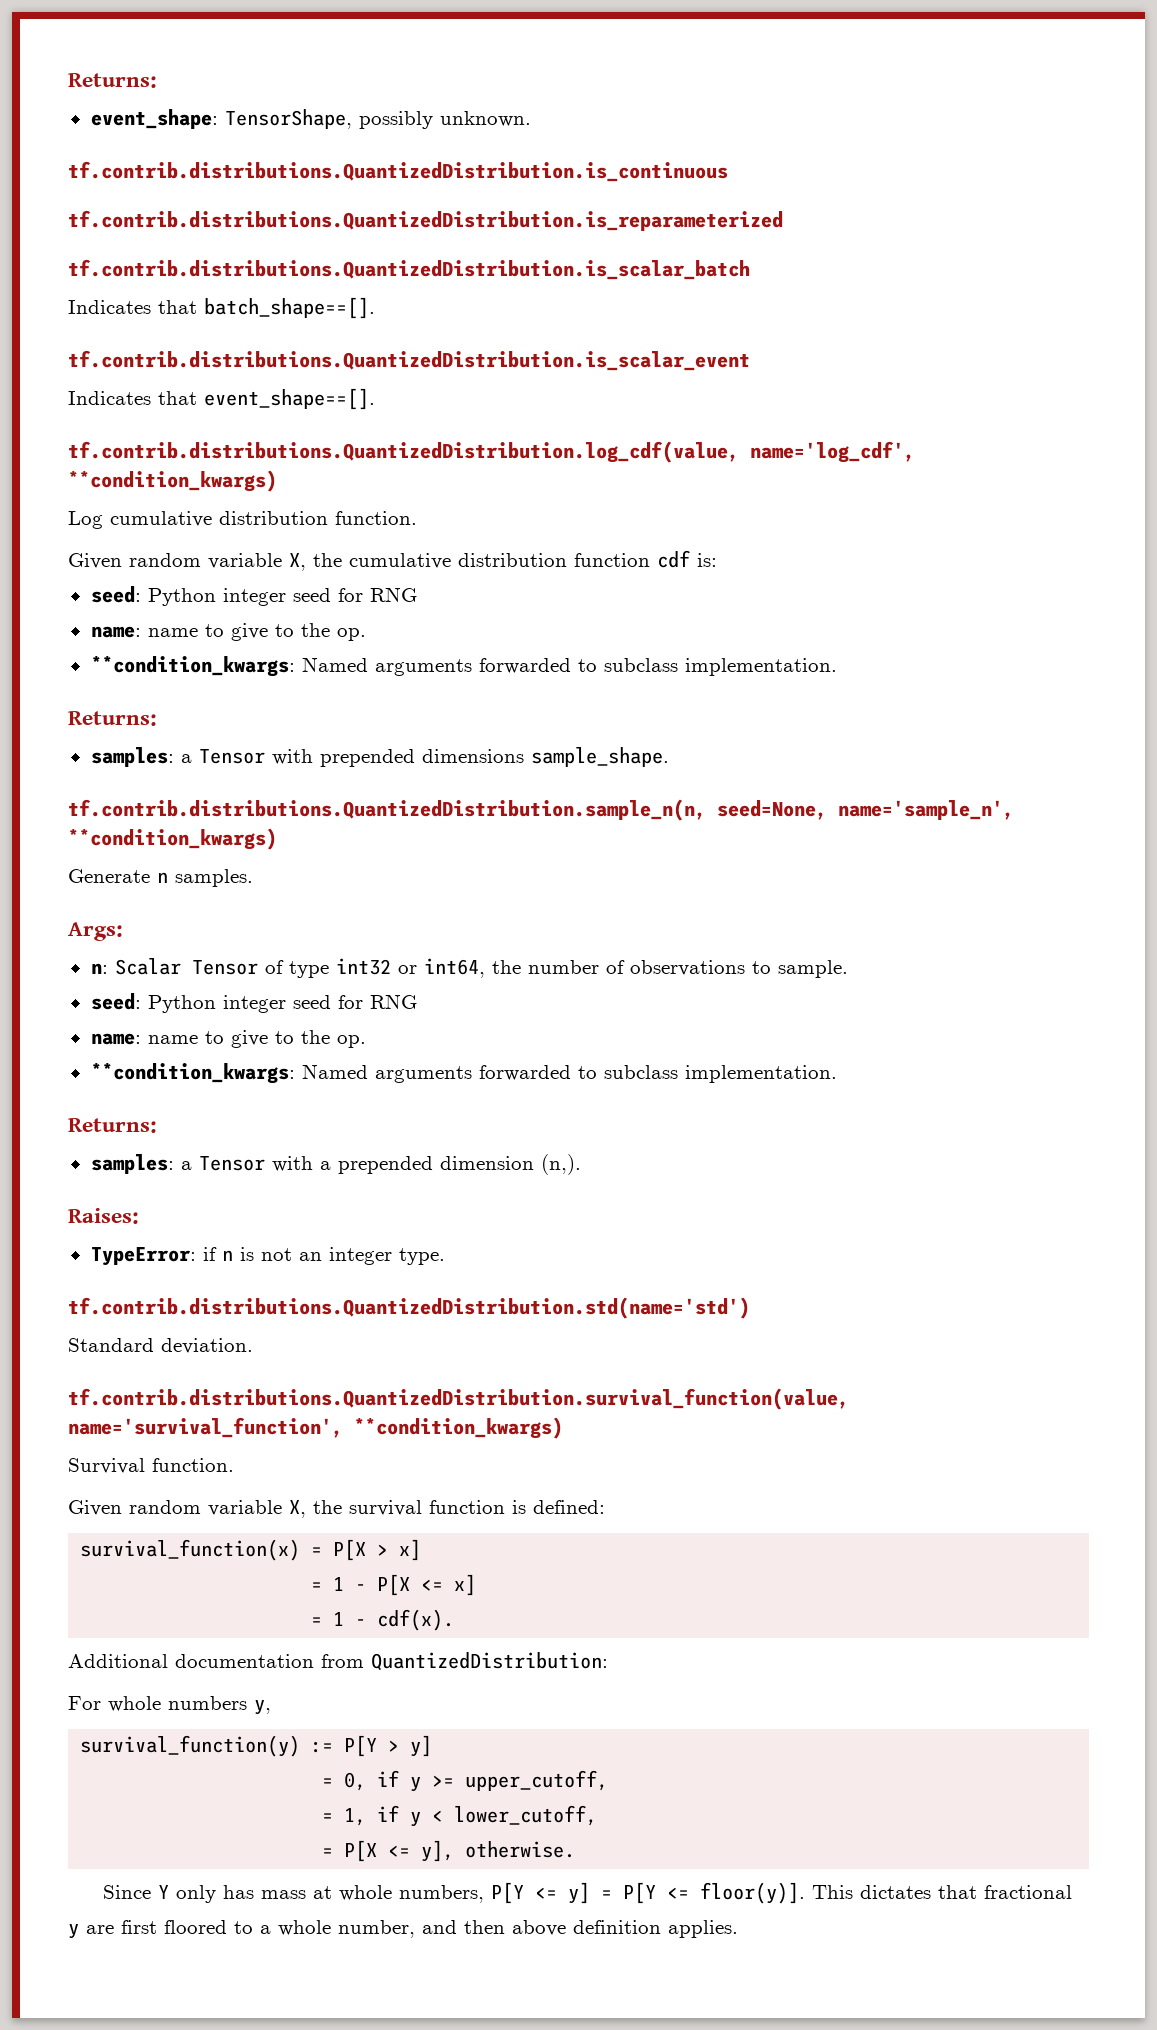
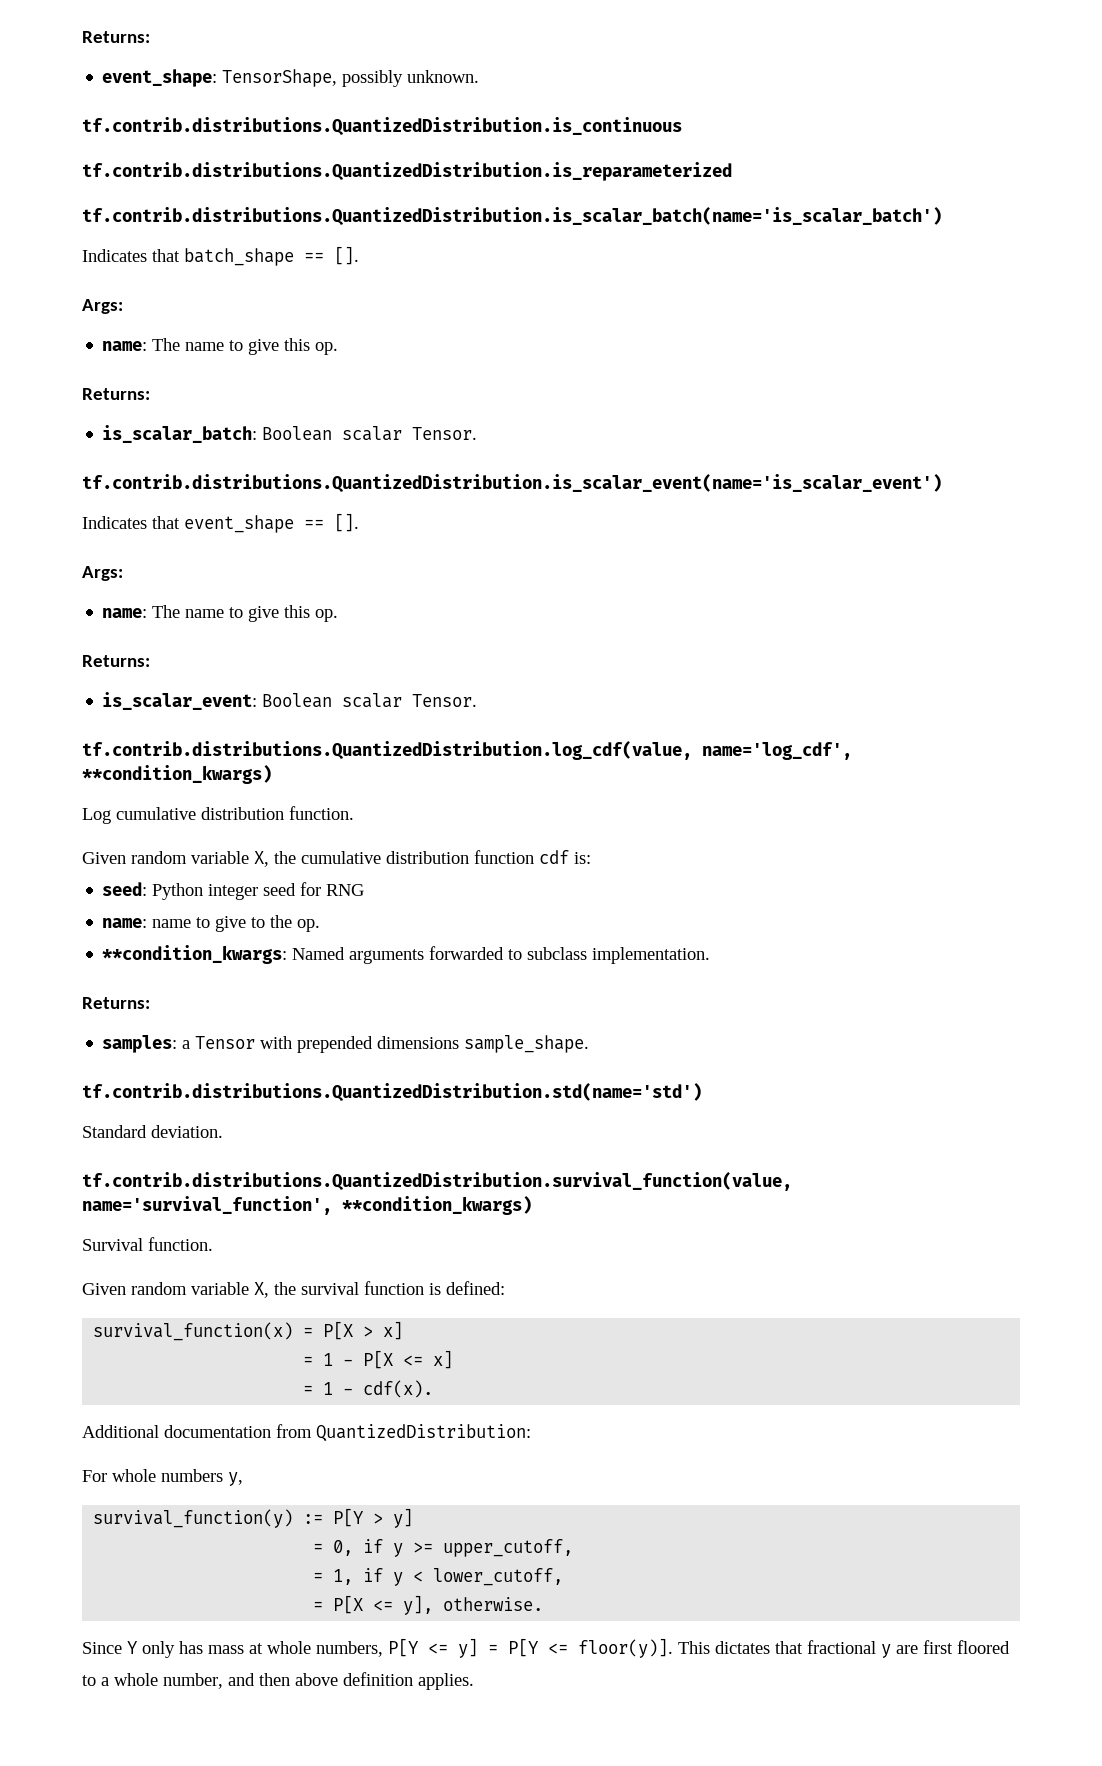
- tf.contrib.distributions.QuantizedDistribution.is_scalar_batch
- Indicates that batch_shape==[].
- tf.contrib.distributions.QuantizedDistribution.is_scalar_event
- Indicates that event_shape==[].
+ tf.contrib.distributions.QuantizedDistribution.is_scalar_batch(name='is_scalar_batch')
+ Indicates that batch_shape == [].
+ Args:
+ name: The name to give this op.
+ Returns:
+ is_scalar_batch: Boolean scalar Tensor.
+ tf.contrib.distributions.QuantizedDistribution.is_scalar_event(name='is_scalar_event')
+ Indicates that event_shape == [].
+ Args:
+ name: The name to give this op.
+ Returns:
+ is_scalar_event: Boolean scalar Tensor.
- tf.contrib.distributions.QuantizedDistribution.sample_n(n, seed=None, name='sample_n', **condition_kwargs)
- Generate n samples.
- Args:
- n: Scalar Tensor of type int32 or int64, the number of observations to sample.
- seed: Python integer seed for RNG
- name: name to give to the op.
- **condition_kwargs: Named arguments forwarded to subclass implementation.
- Returns:
- samples: a Tensor with a prepended dimension (n,).
- Raises:
- TypeError: if n is not an integer type.

